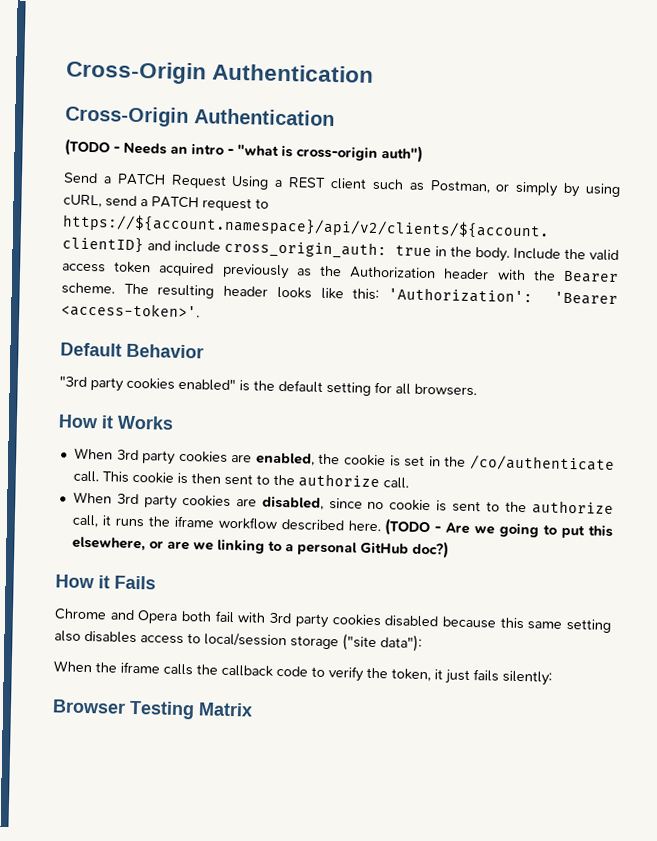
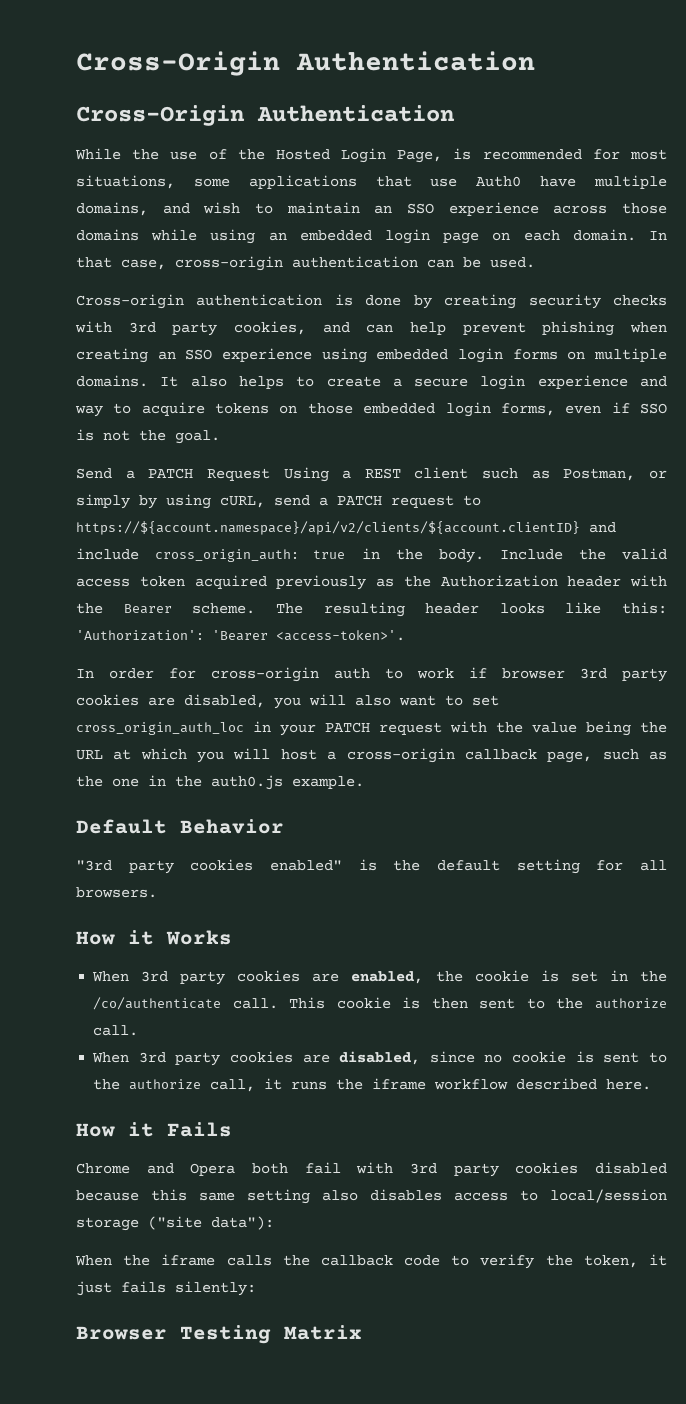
- (TODO - Needs an intro - "what is cross-origin auth")
+ While the use of the Hosted Login Page, is recommended for most situations, some applications that use Auth0 have multiple domains, and wish to maintain an SSO experience across those domains while using an embedded login page on each domain. In that case, cross-origin authentication can be used.
+ Cross-origin authentication is done by creating security checks with 3rd party cookies, and can help prevent phishing when creating an SSO experience using embedded login forms on multiple domains. It also helps to create a secure login experience and way to acquire tokens on those embedded login forms, even if SSO is not the goal.
+ In order for cross-origin auth to work if browser 3rd party cookies are disabled, you will also want to set cross_origin_auth_loc in your PATCH request with the value being the URL at which you will host a cross-origin callback page, such as the one in the auth0.js example.
- (TODO - Are we going to put this elsewhere, or are we linking to a personal GitHub doc?)

